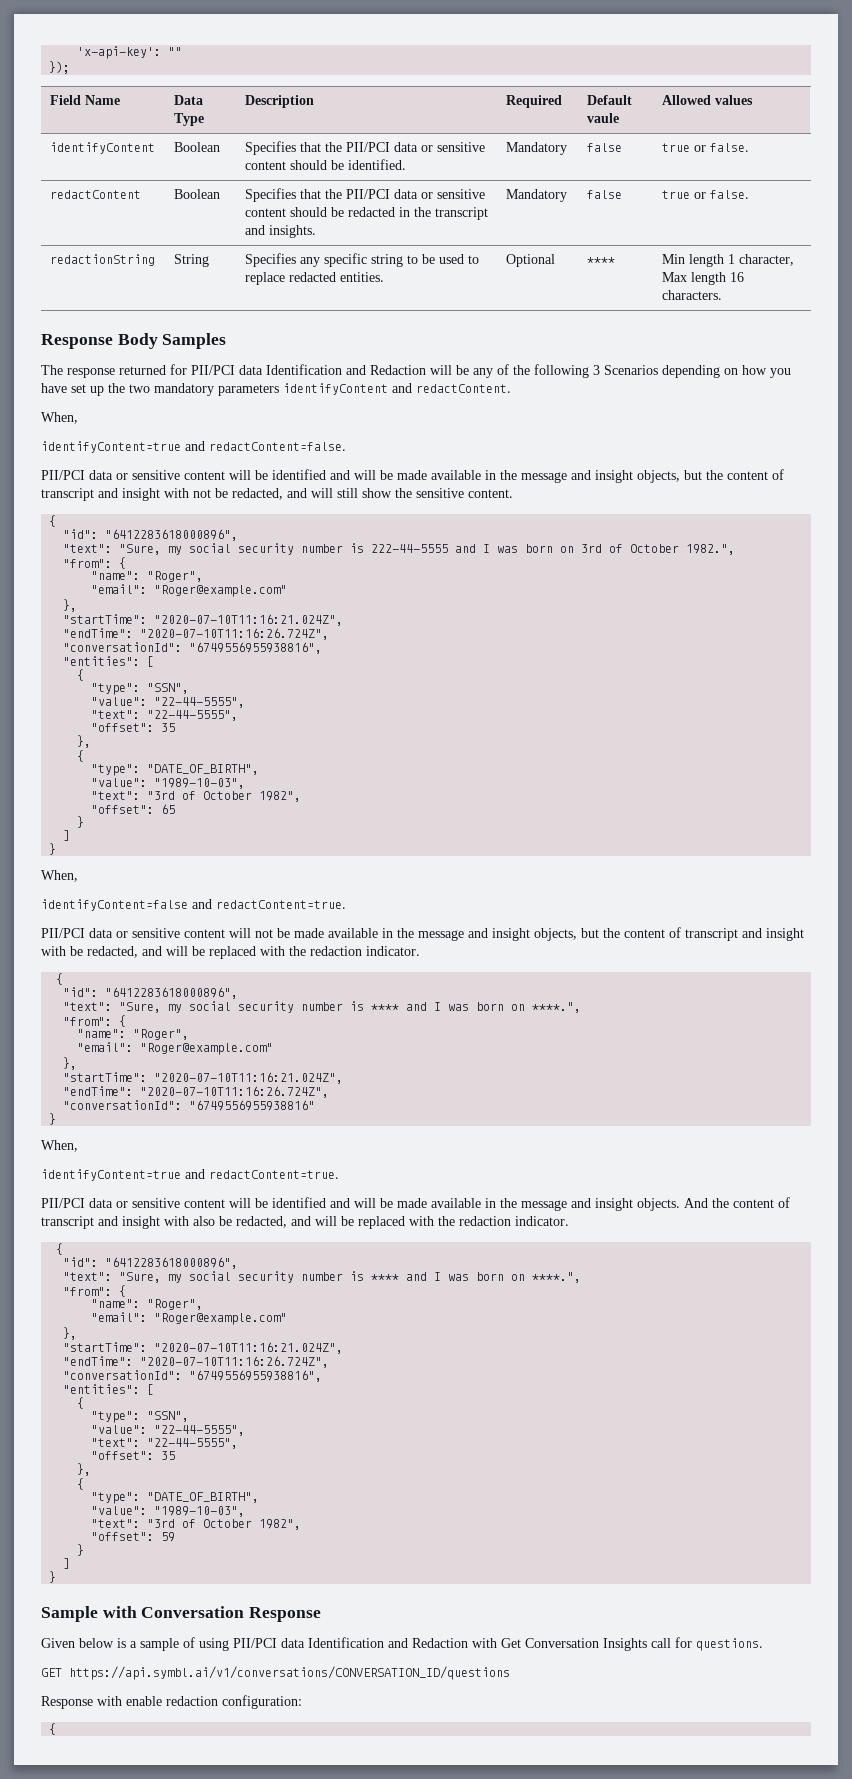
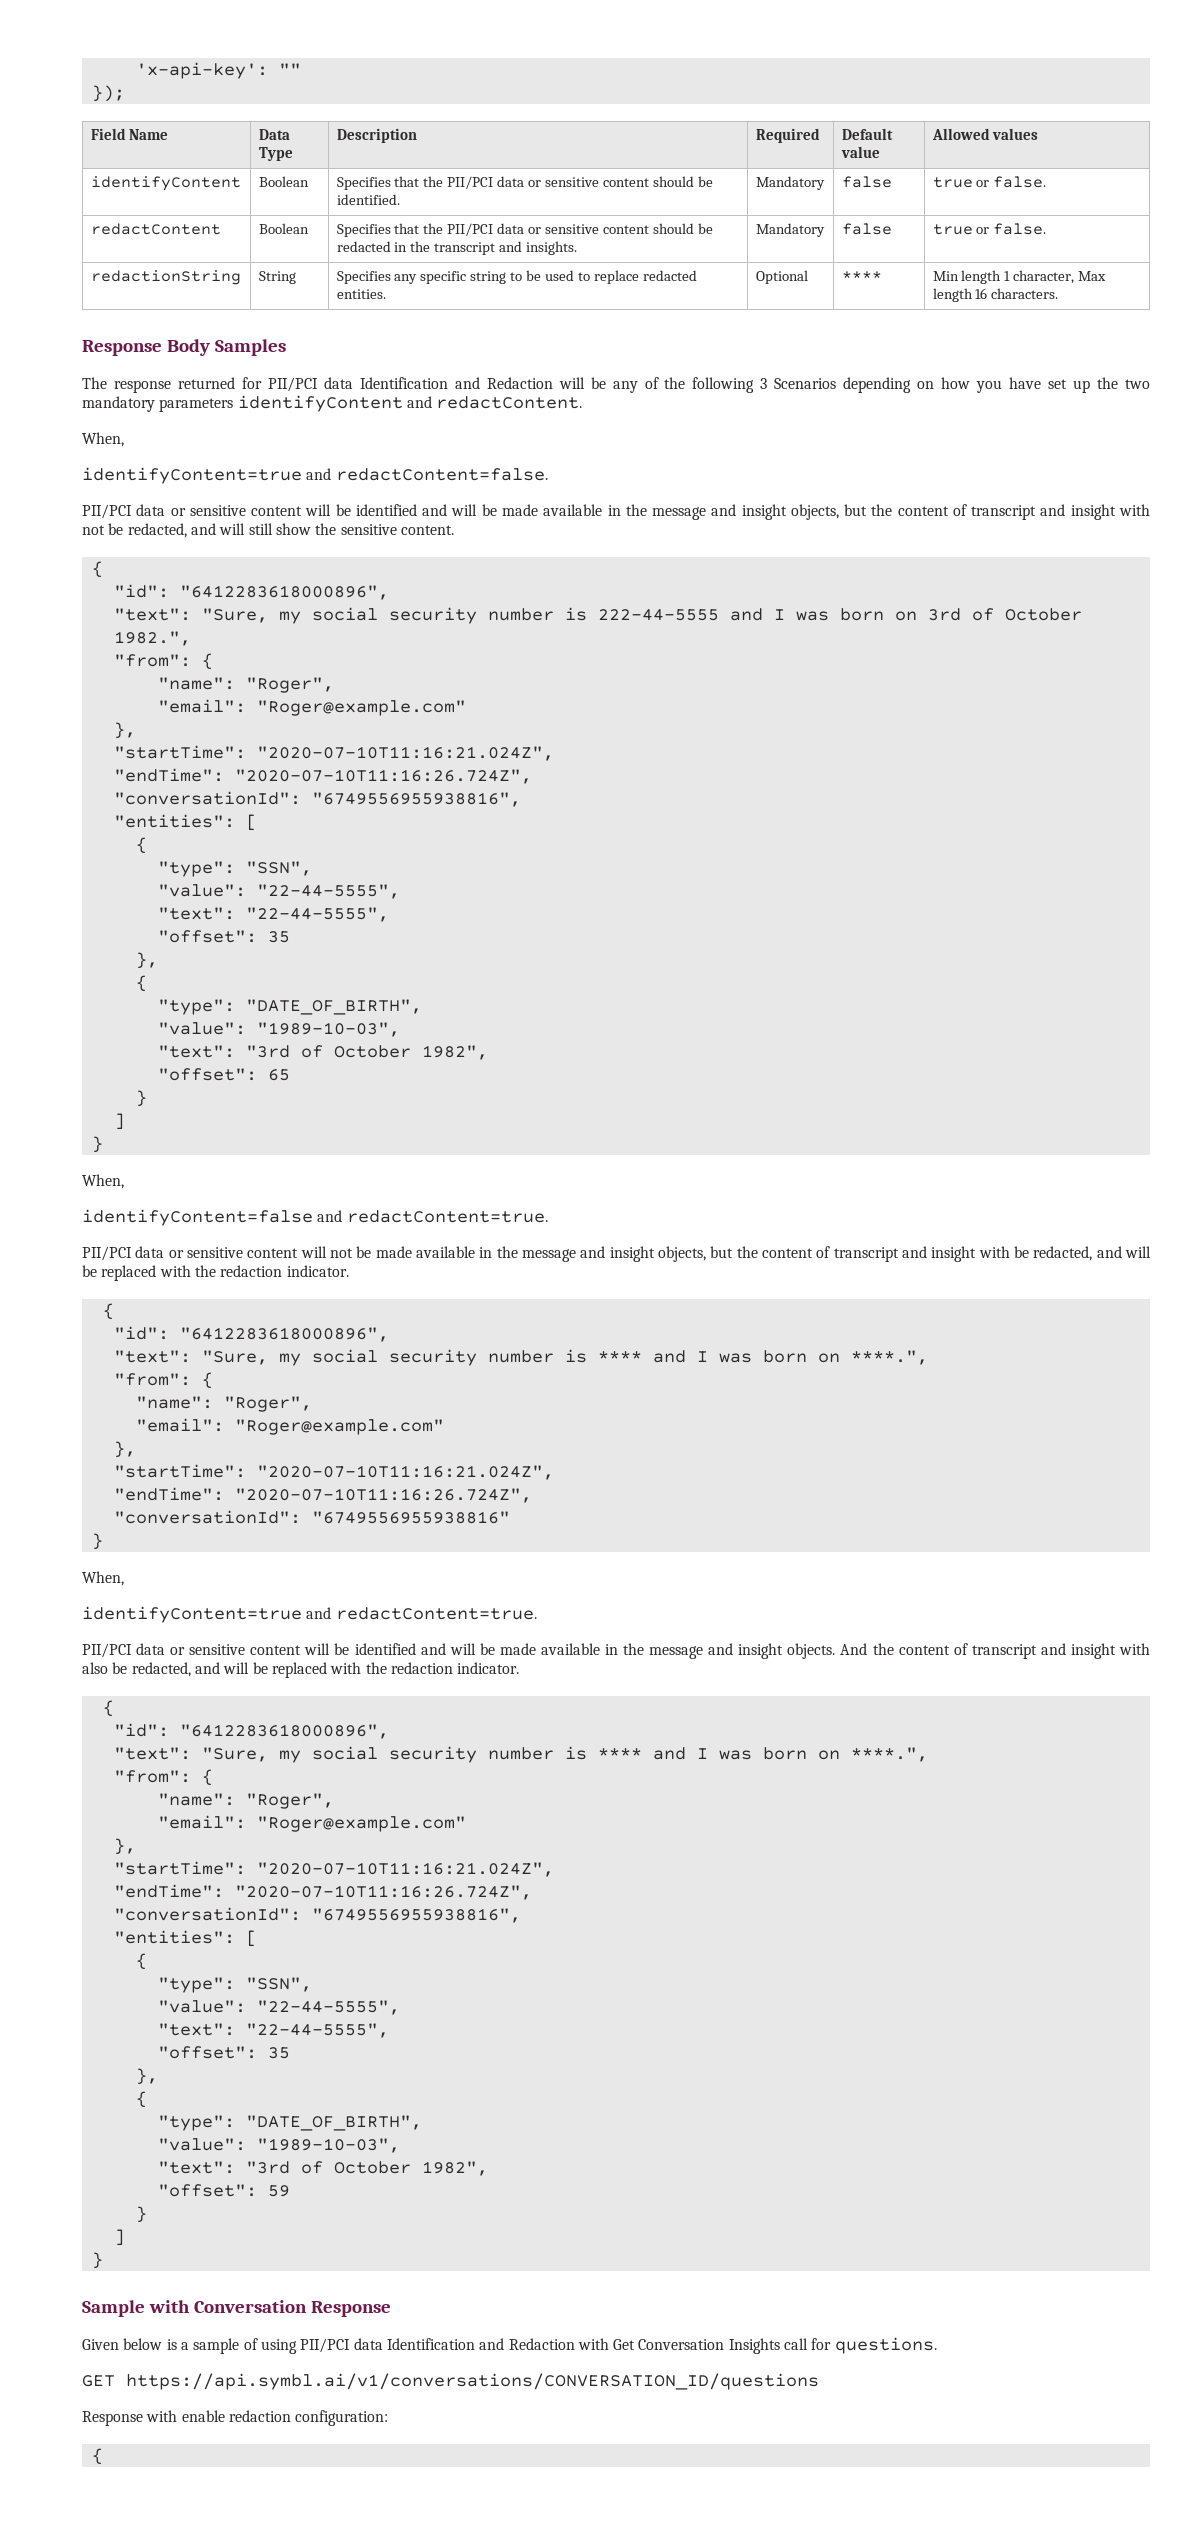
- Field Name | Data Type | Description | Required | Default vaule | Allowed values
+ Field Name | Data Type | Description | Required | Default value | Allowed values

